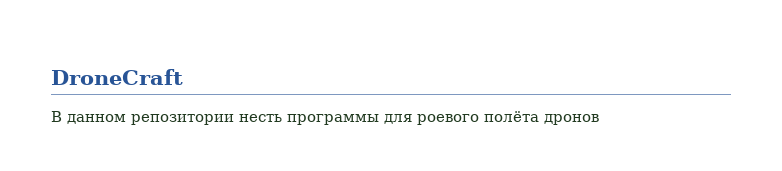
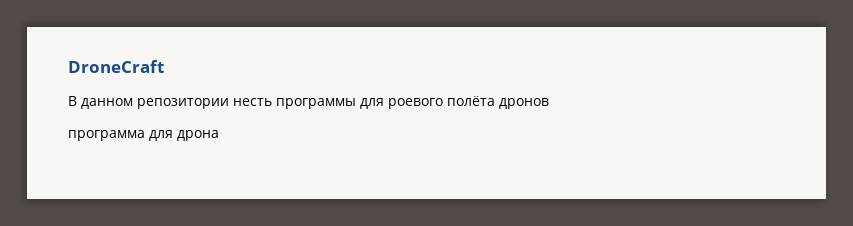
+ программа для дрона

